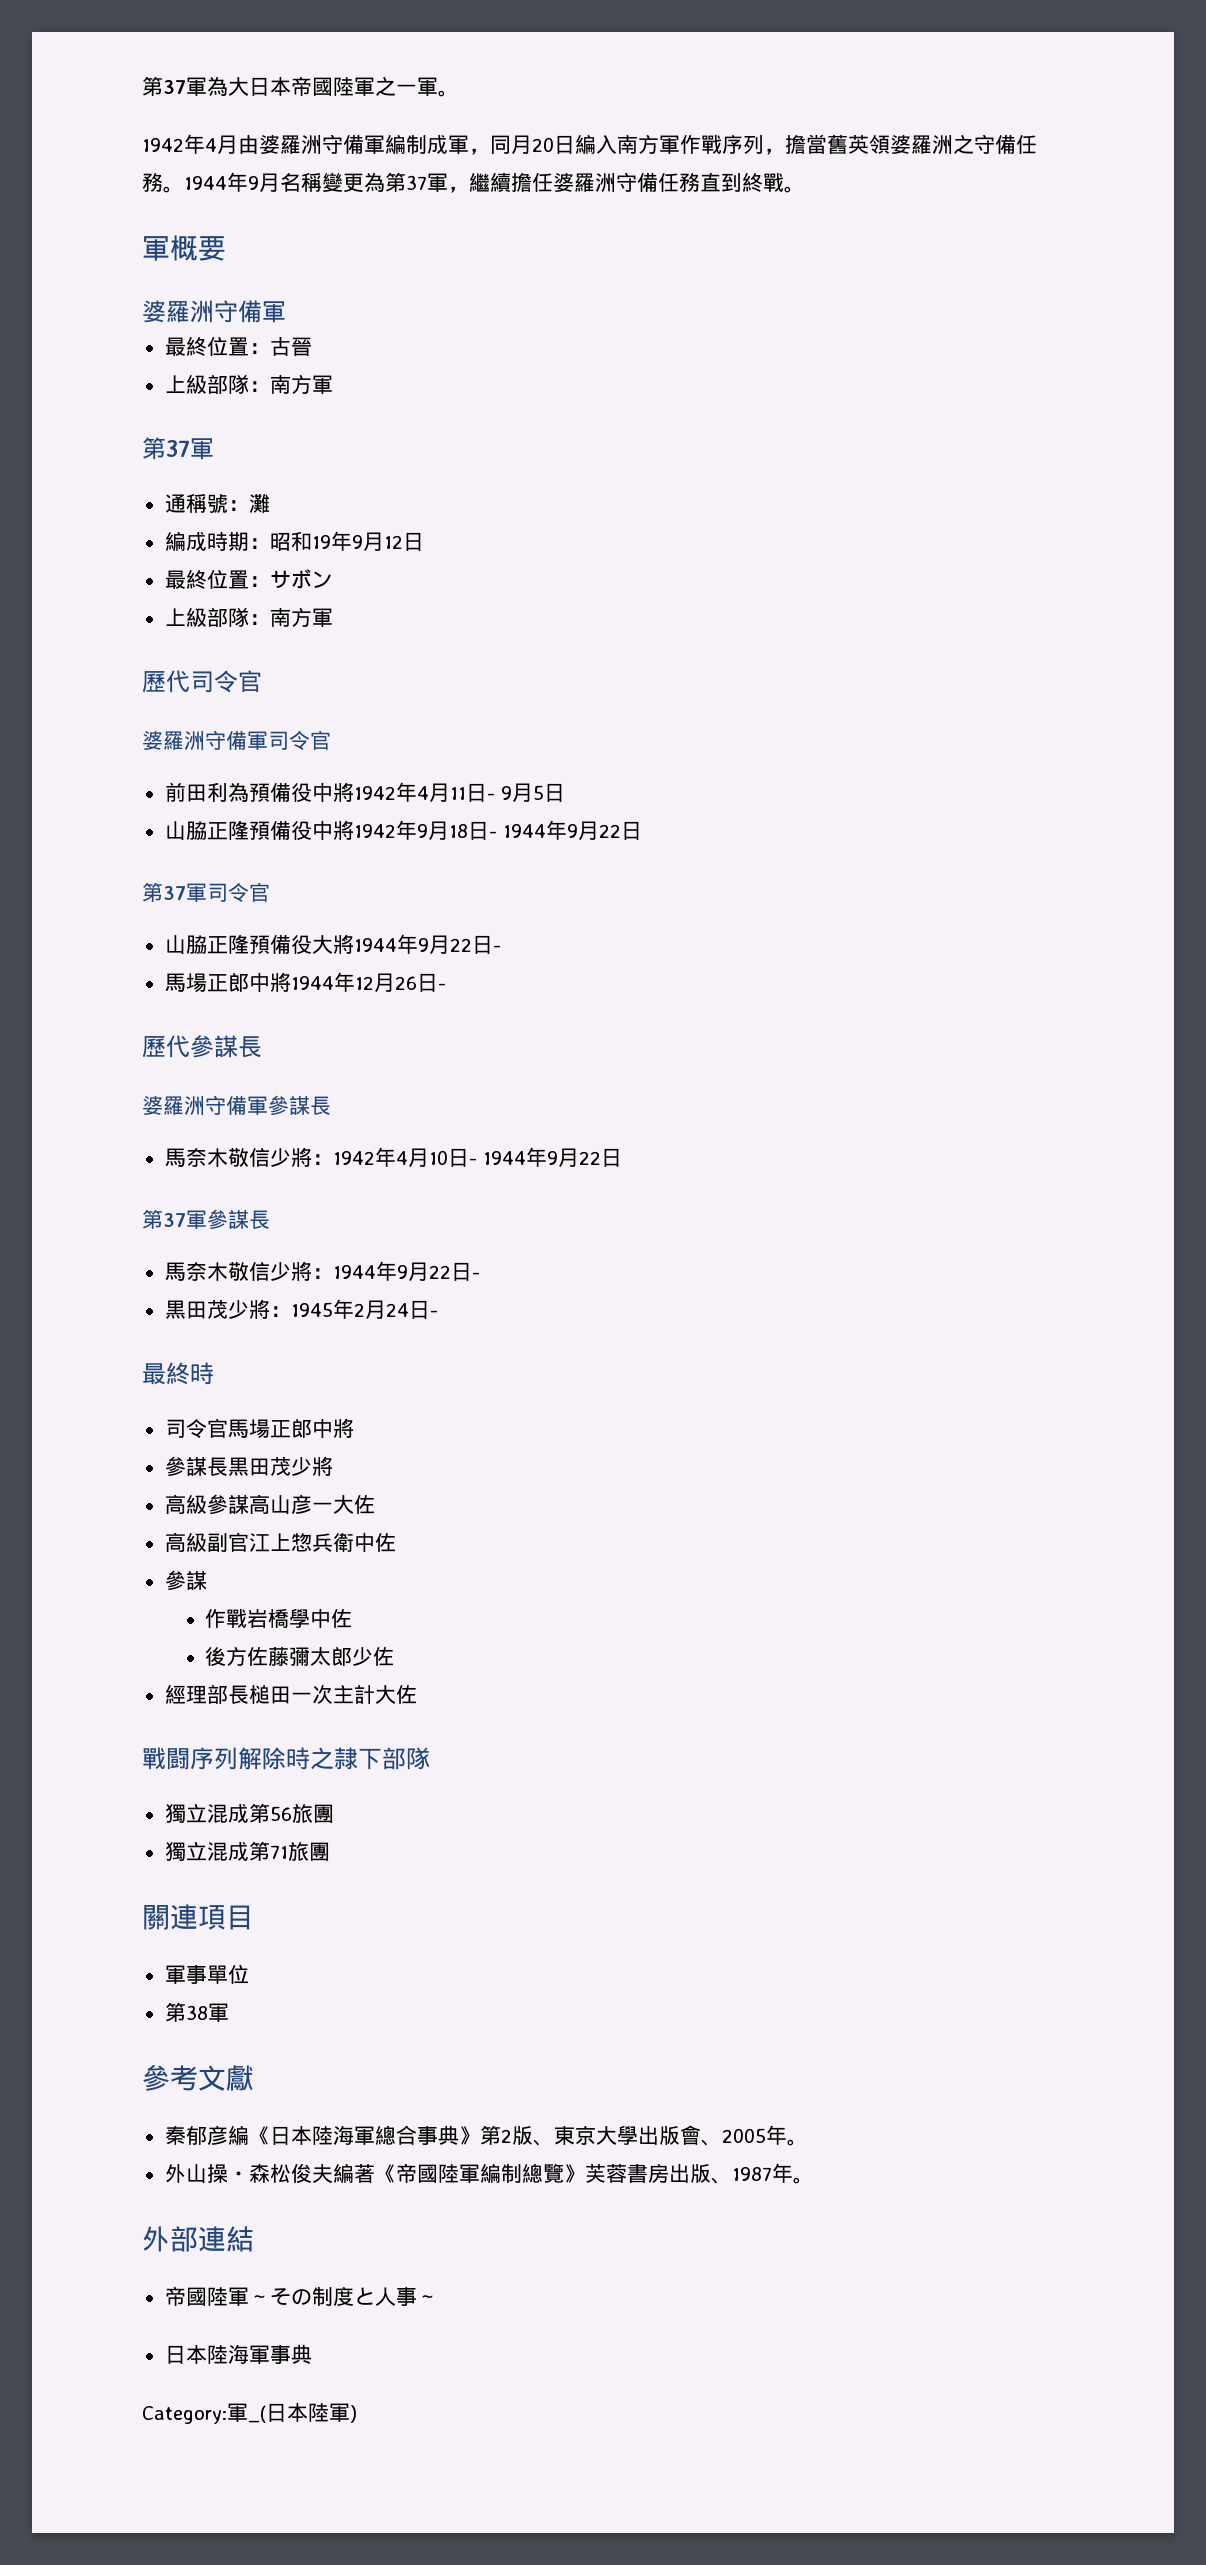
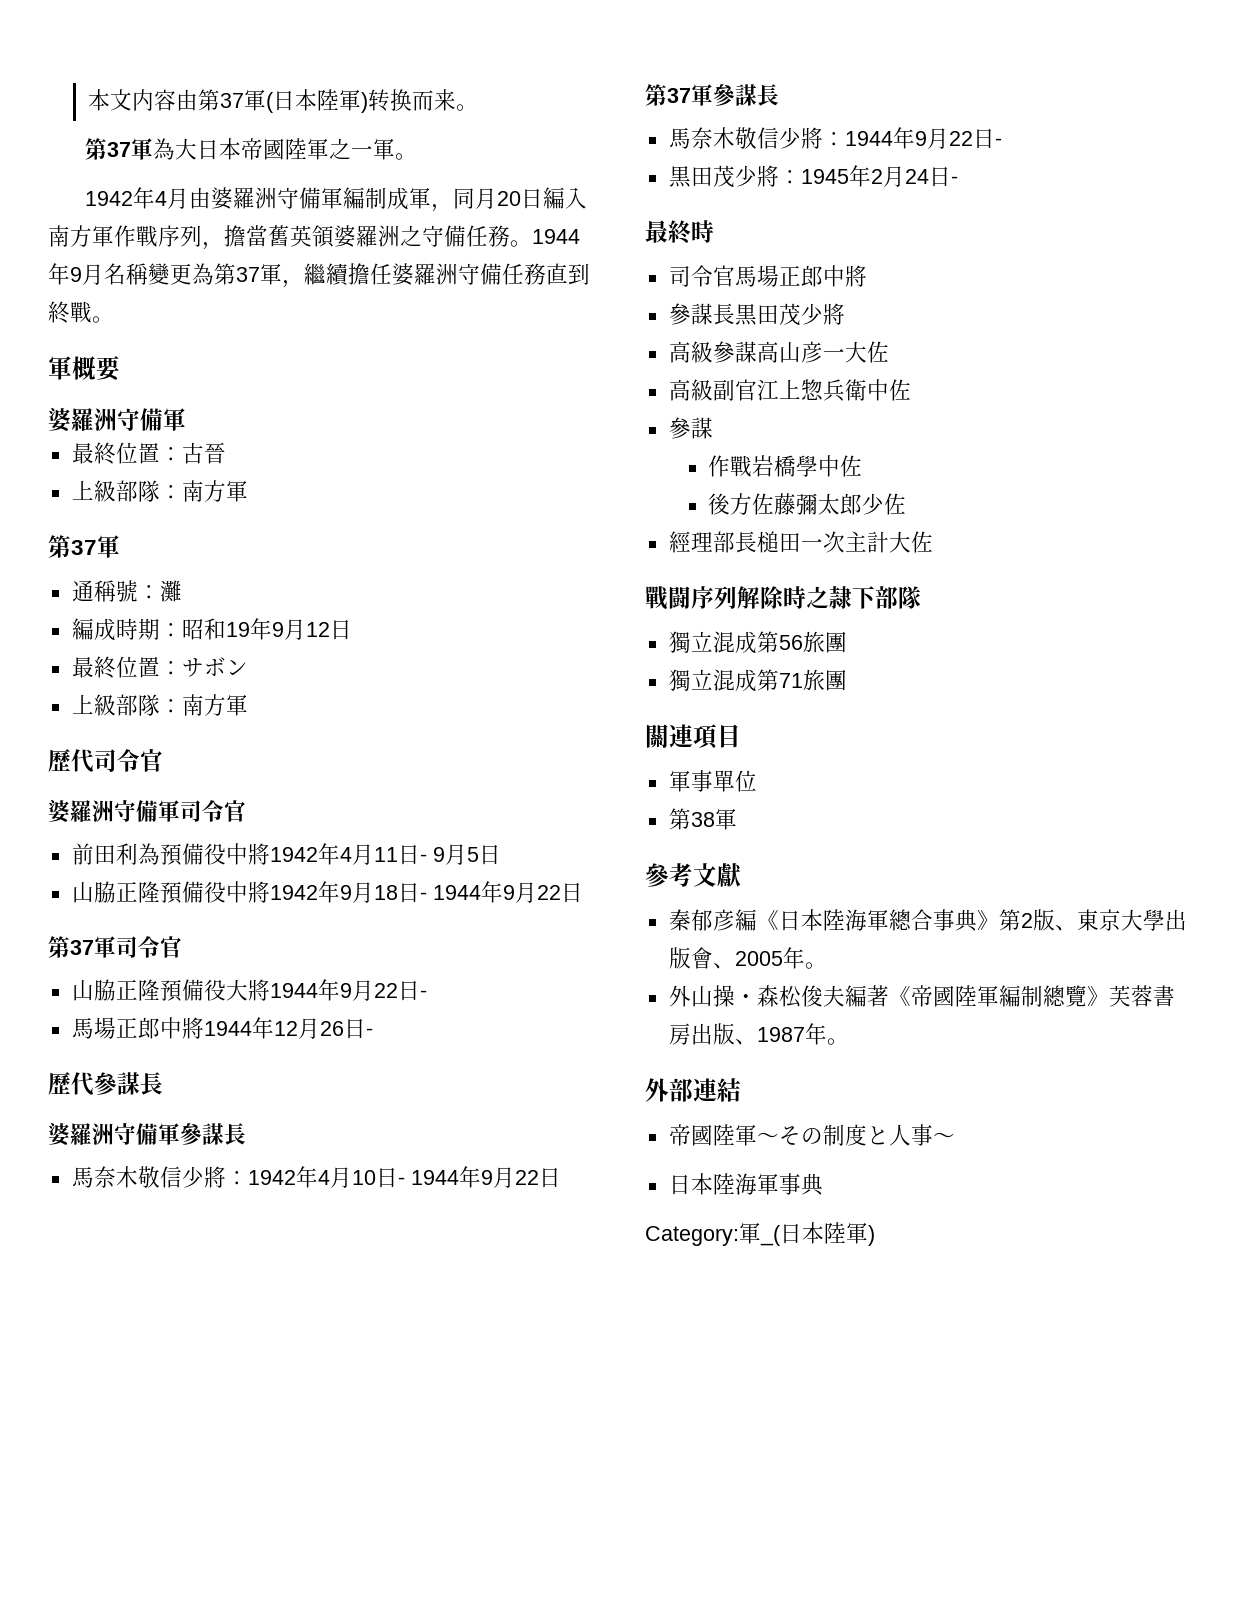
+ 本文内容由第37軍(日本陸軍)转换而来。

